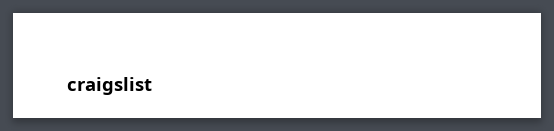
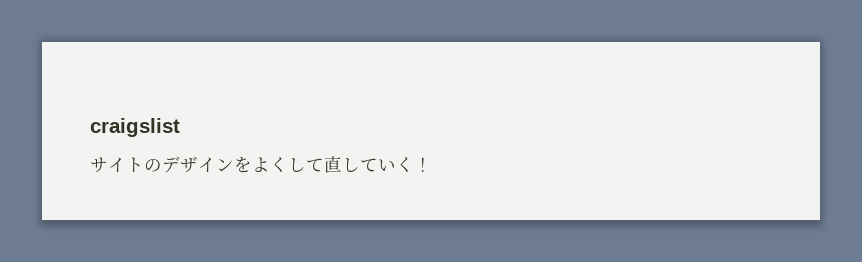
+ サイトのデザインをよくして直していく！

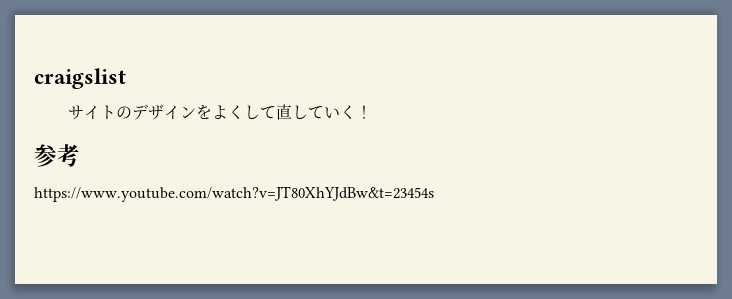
+ 参考
+ https://www.youtube.com/watch?v=JT80XhYJdBw&t=23454s

